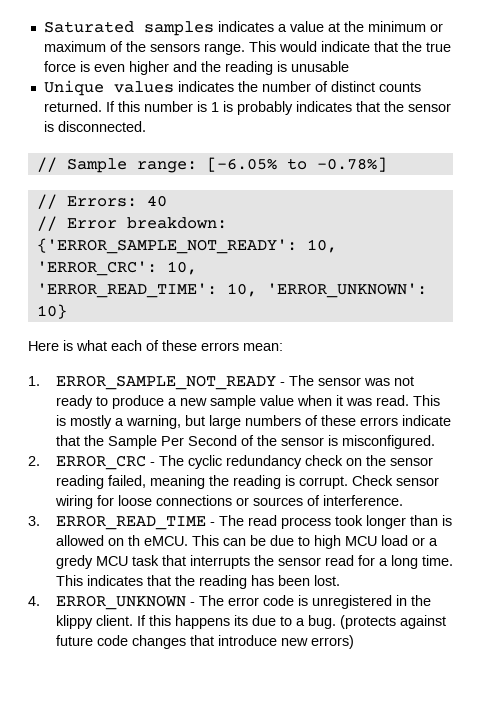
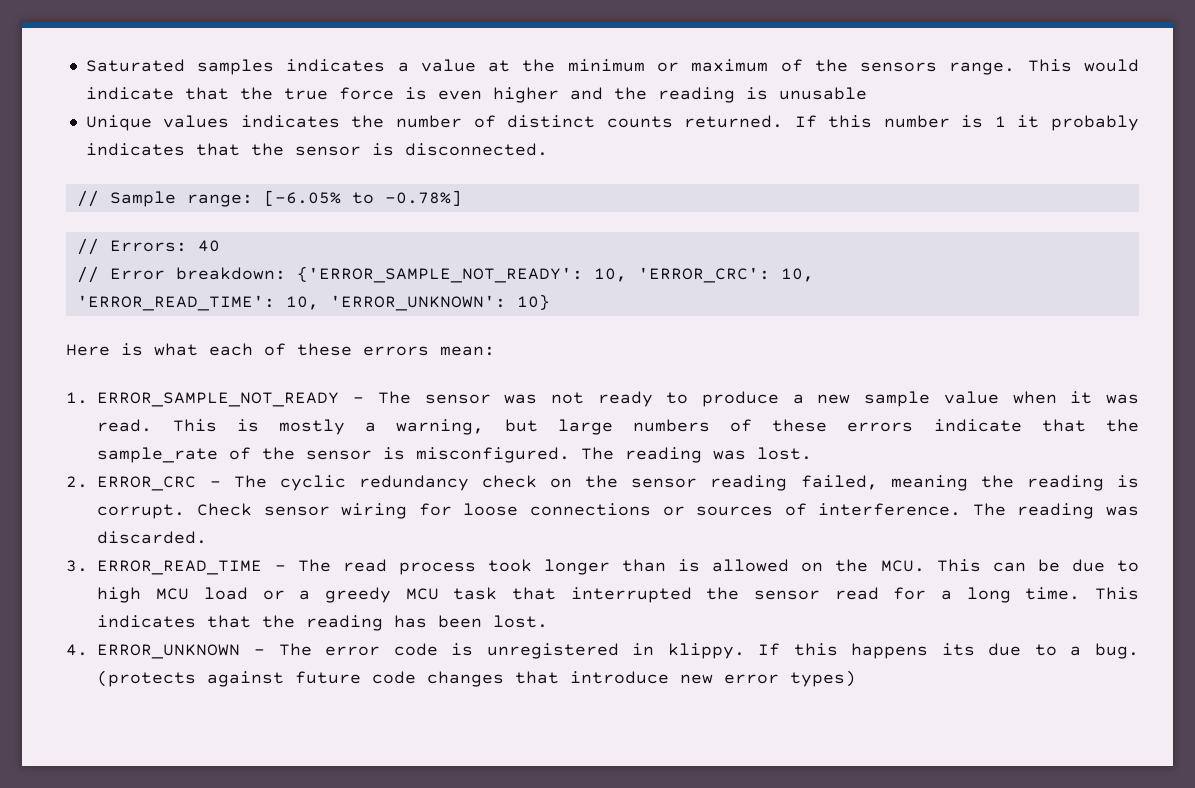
- If this number is 1 is probably indicates that the sensor is disconnected.
+ If this number is 1 it probably indicates that the sensor is disconnected.
- This is mostly a warning, but large numbers of these errors indicate that the Sample Per Second of the sensor is misconfigured.
+ This is mostly a warning, but large numbers of these errors indicate that the sample_rate of the sensor is misconfigured. The reading was lost.
+ The reading was discarded.
- 3. ERROR_READ_TIME - The read process took longer than is allowed on th eMCU. This can be due to high MCU load or a gredy MCU task that interrupts the sensor read for a long time.
+ 3. ERROR_READ_TIME - The read process took longer than is allowed on the MCU. This can be due to high MCU load or a greedy MCU task that interrupted the sensor read for a long time.
- 4. ERROR_UNKNOWN - The error code is unregistered in the klippy client.
+ 4. ERROR_UNKNOWN - The error code is unregistered in klippy.
- (protects against future code changes that introduce new errors)
+ (protects against future code changes that introduce new error types)

